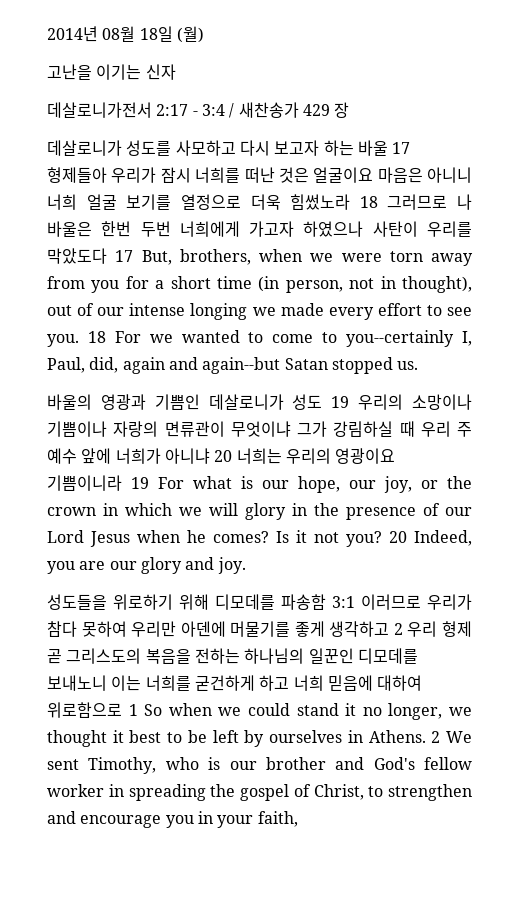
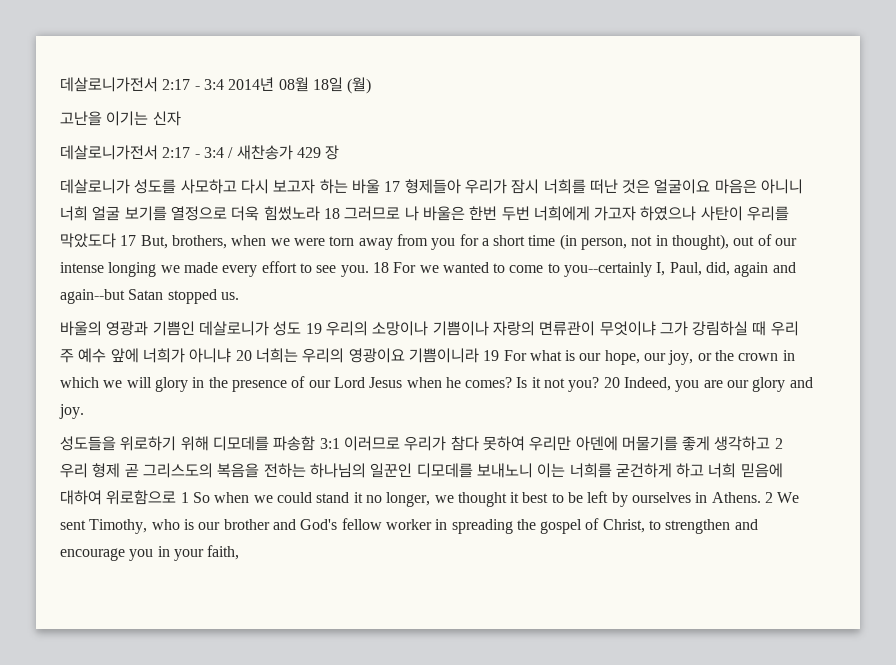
- 2014년 08월 18일 (월)
+ 데살로니가전서 2:17 - 3:4 2014년 08월 18일 (월)

